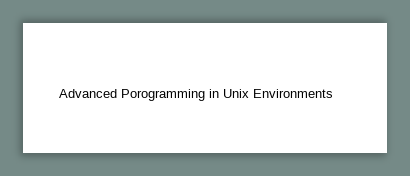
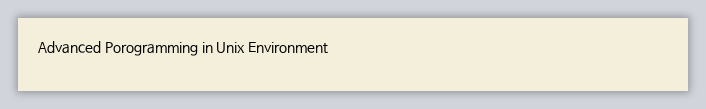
- Advanced Porogramming in Unix Environments
+ Advanced Porogramming in Unix Environment

